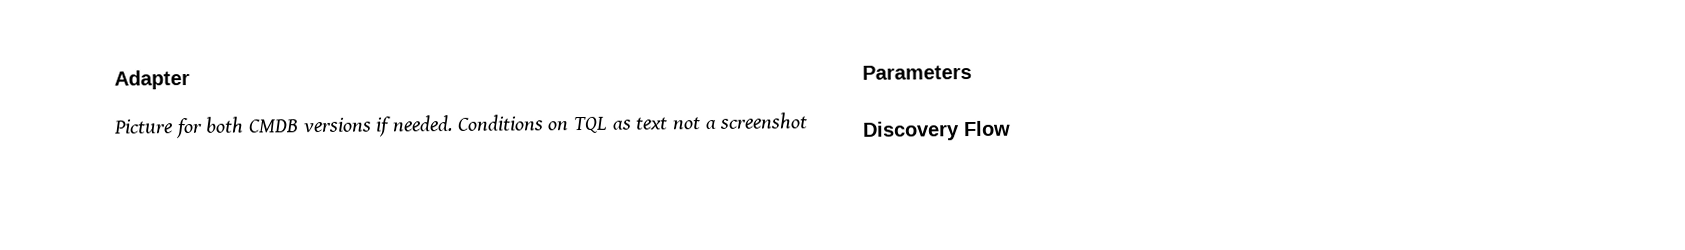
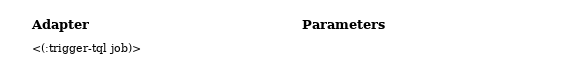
- Picture for both CMDB versions if needed. Conditions on TQL as text not a screenshot
+ <(:trigger-tql job)>
- Discovery Flow

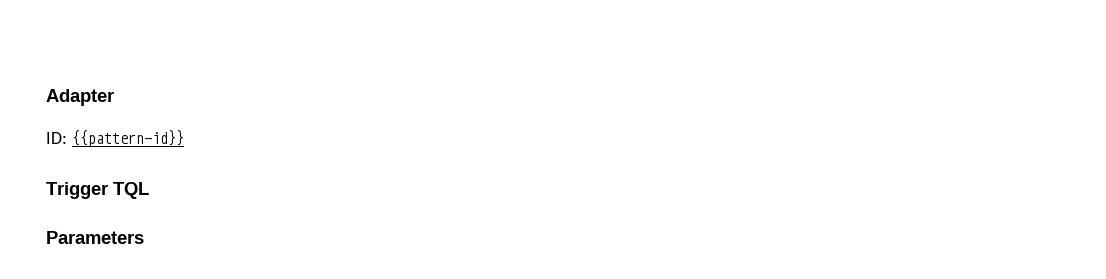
- <(:trigger-tql job)>
+ ID: {{pattern-id}}
+ Trigger TQL

